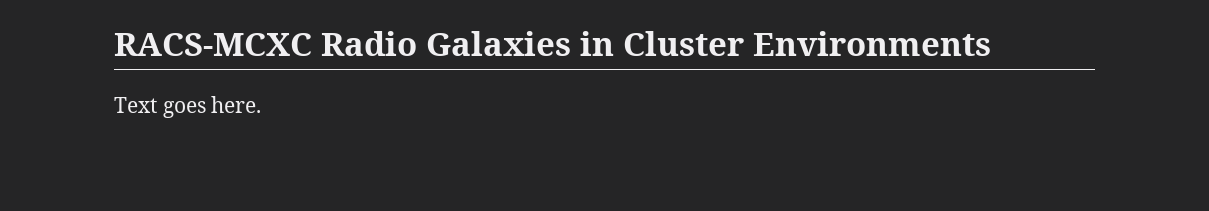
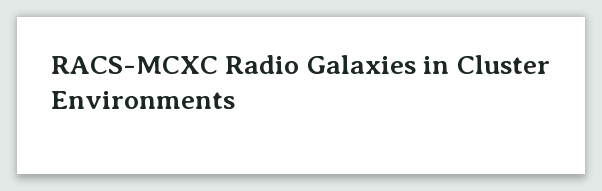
- Text goes here.

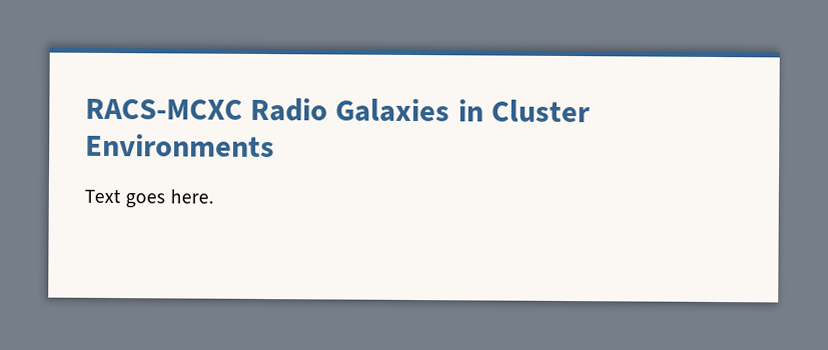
+ Text goes here.

